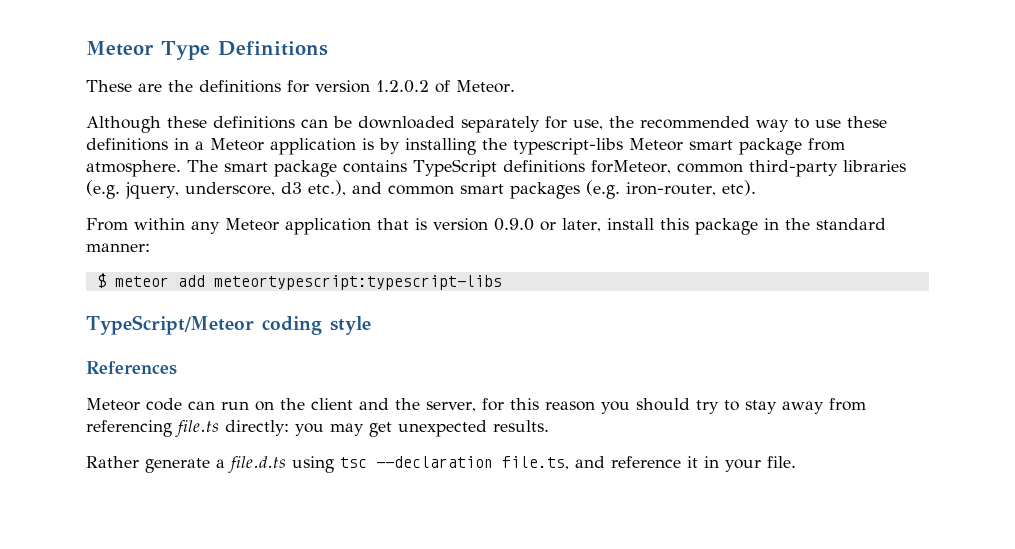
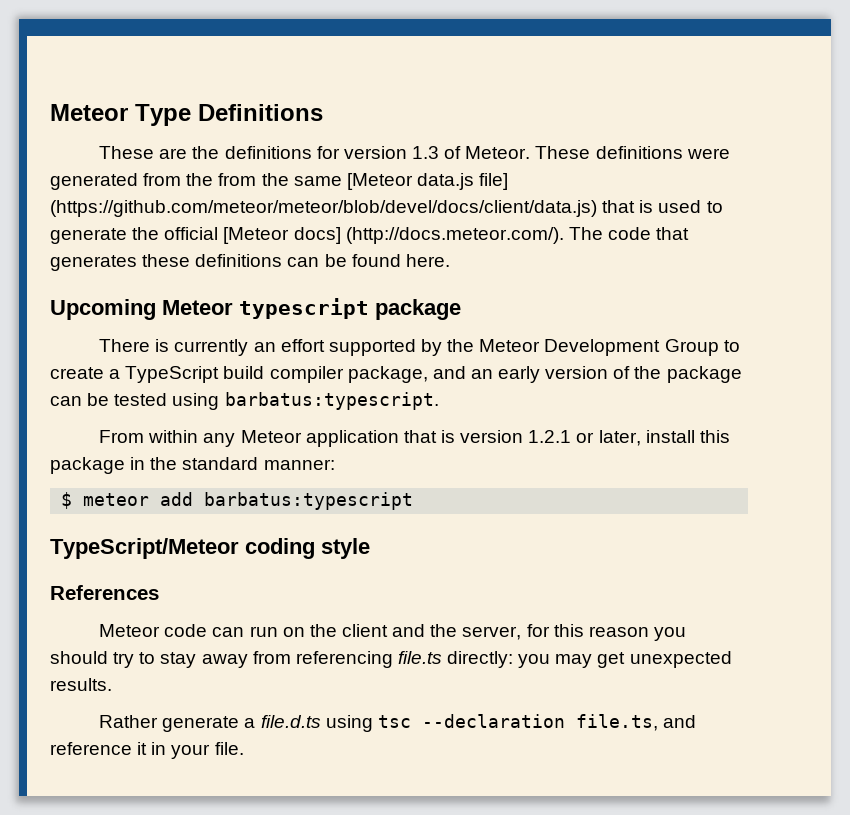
- These are the definitions for version 1.2.0.2 of Meteor.
- Although these definitions can be downloaded separately for use, the recommended way to use these definitions in a Meteor application is by installing the typescript-libs Meteor smart package from atmosphere. The smart package contains TypeScript definitions forMeteor, common third-party libraries (e.g. jquery, underscore, d3 etc.), and common smart packages (e.g. iron-router, etc).
+ These are the definitions for version 1.3 of Meteor. These definitions were generated from the from the same [Meteor data.js file] (https://github.com/meteor/meteor/blob/devel/docs/client/data.js) that is used to generate the official [Meteor docs] (http://docs.meteor.com/). The code that generates these definitions can be found here.
+ Upcoming Meteor typescript package
+ There is currently an effort supported by the Meteor Development Group to create a TypeScript build compiler package, and an early version of the package can be tested using barbatus:typescript.
- From within any Meteor application that is version 0.9.0 or later, install this package in the standard manner:
+ From within any Meteor application that is version 1.2.1 or later, install this package in the standard manner:
- $ meteor add meteortypescript:typescript-libs
+ $ meteor add barbatus:typescript

